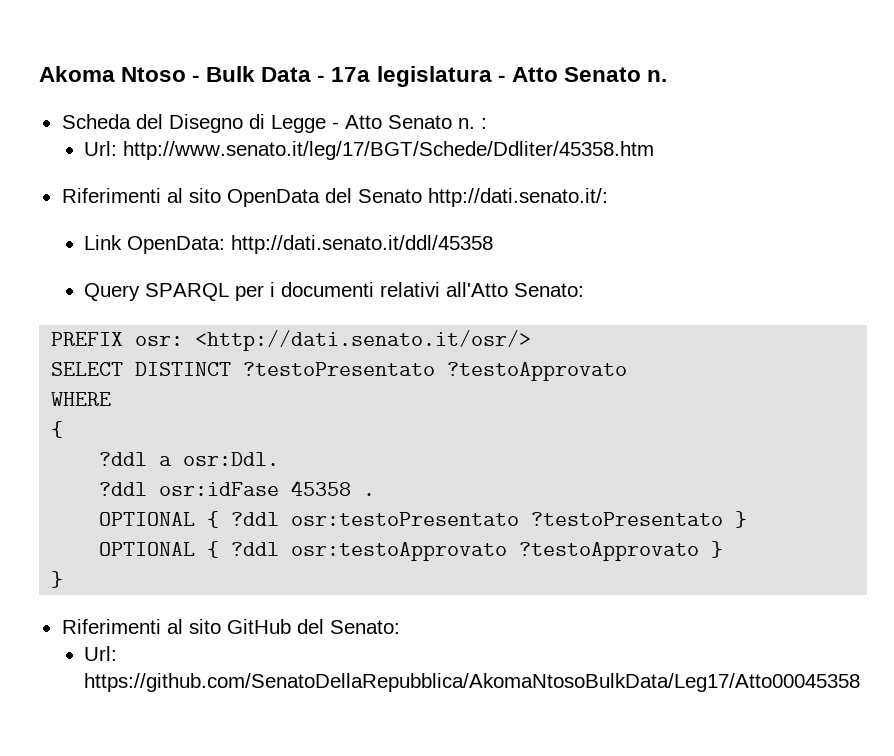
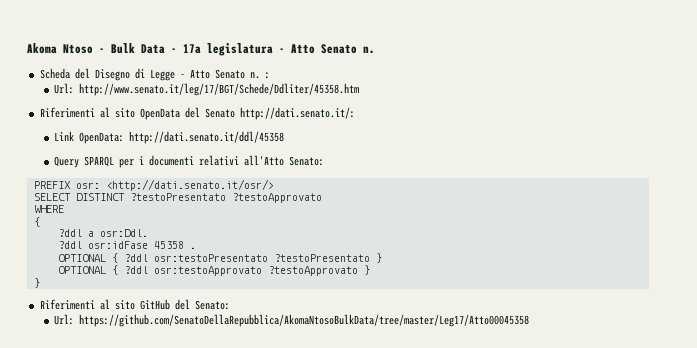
- Url: https://github.com/SenatoDellaRepubblica/AkomaNtosoBulkData/Leg17/Atto00045358
+ Url: https://github.com/SenatoDellaRepubblica/AkomaNtosoBulkData/tree/master/Leg17/Atto00045358

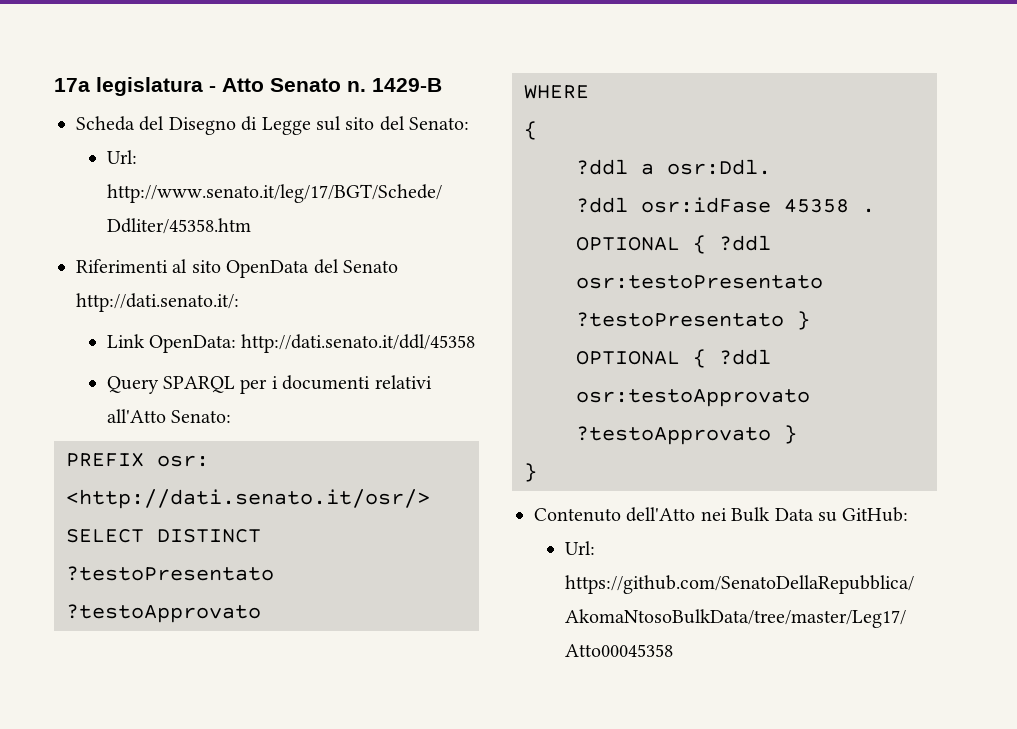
- Akoma Ntoso - Bulk Data - 17a legislatura - Atto Senato n.
+ 17a legislatura - Atto Senato n. 1429-B
- Scheda del Disegno di Legge - Atto Senato n. :
+ Scheda del Disegno di Legge sul sito del Senato:
- Riferimenti al sito GitHub del Senato:
+ Contenuto dell'Atto nei Bulk Data su GitHub:

